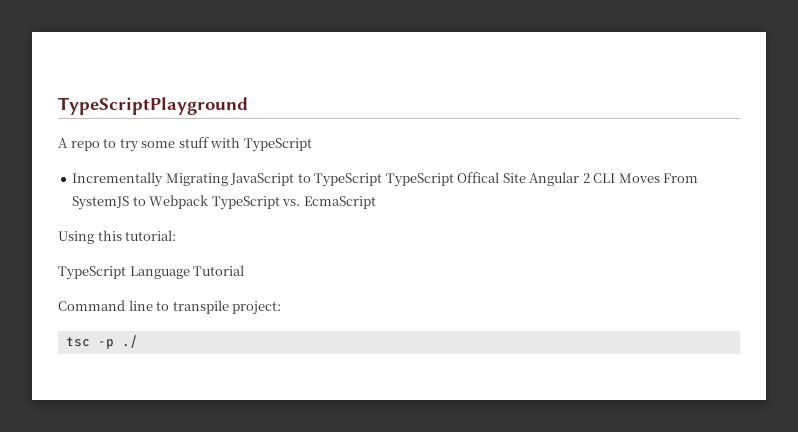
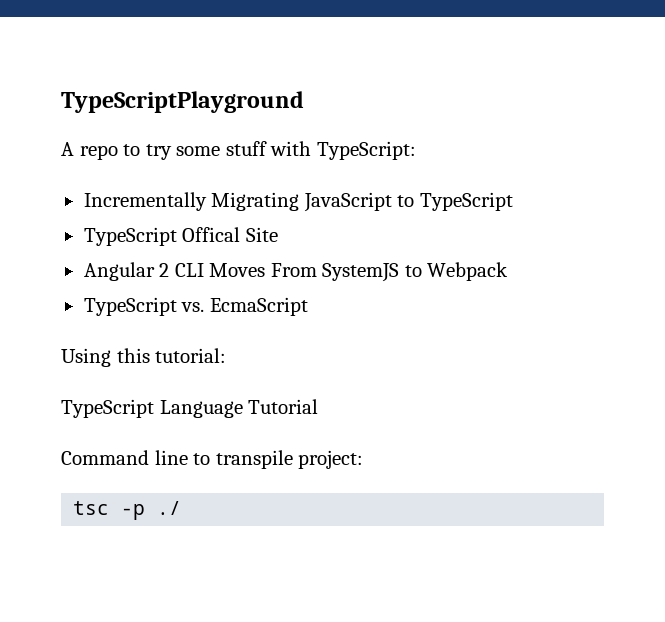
- A repo to try some stuff with TypeScript
+ A repo to try some stuff with TypeScript:
- Incrementally Migrating JavaScript to TypeScript TypeScript Offical Site Angular 2 CLI Moves From SystemJS to Webpack TypeScript vs. EcmaScript
+ Incrementally Migrating JavaScript to TypeScript
+ TypeScript Offical Site
+ Angular 2 CLI Moves From SystemJS to Webpack
+ TypeScript vs. EcmaScript

